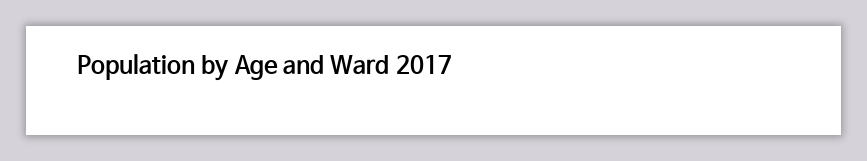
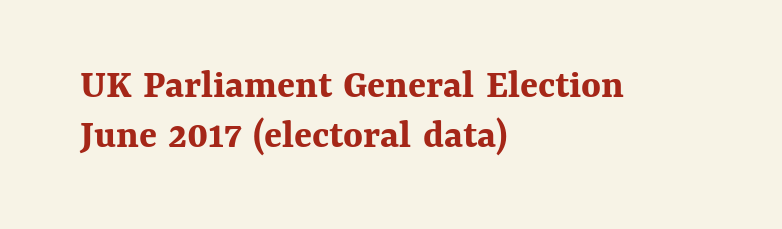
- Population by Age and Ward 2017
+ UK Parliament General Election June 2017 (electoral data)

